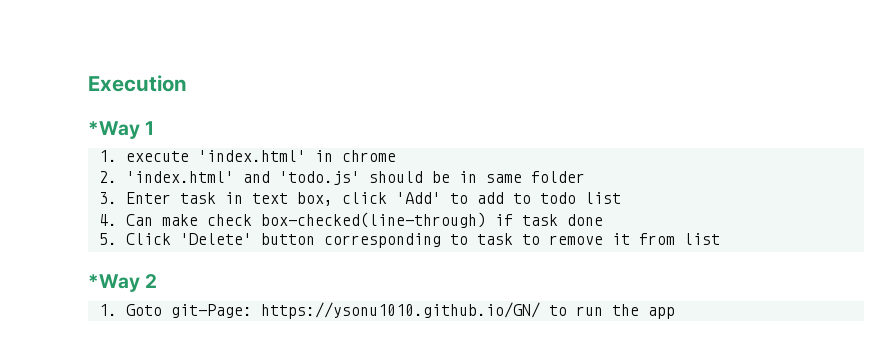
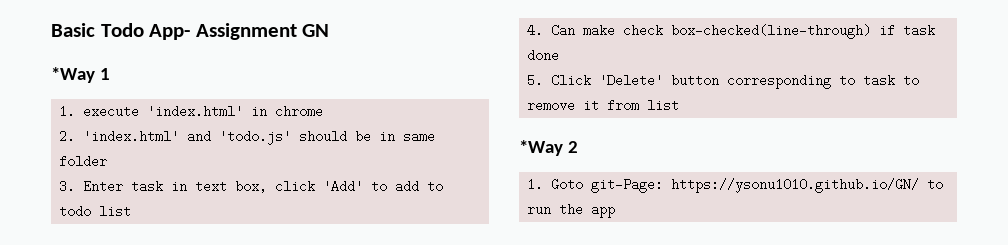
- Execution
+ Basic Todo App- Assignment GN

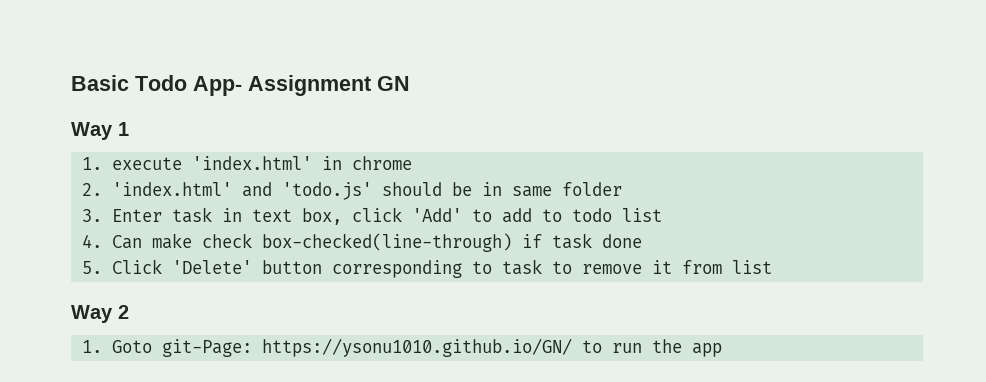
- *Way 1
+ Way 1
- *Way 2
+ Way 2

